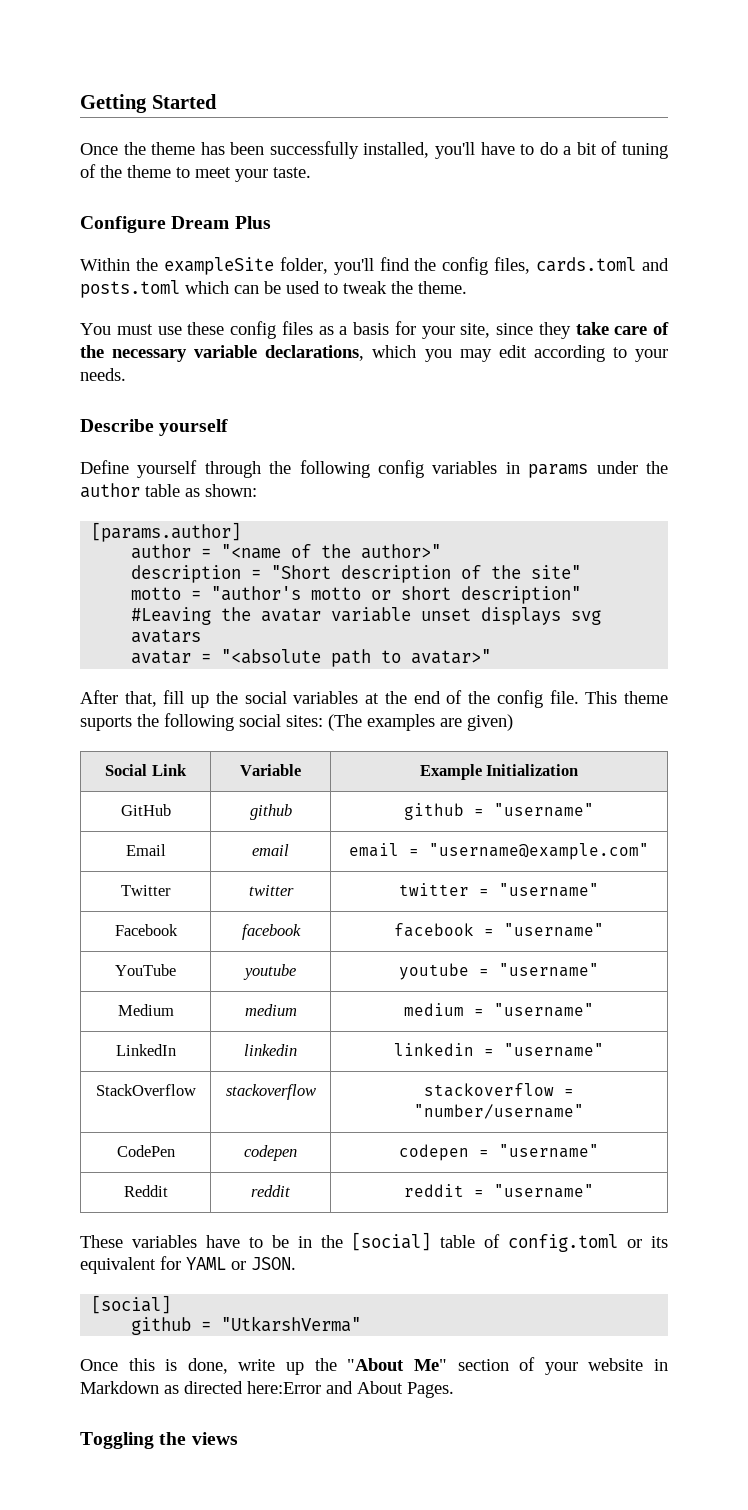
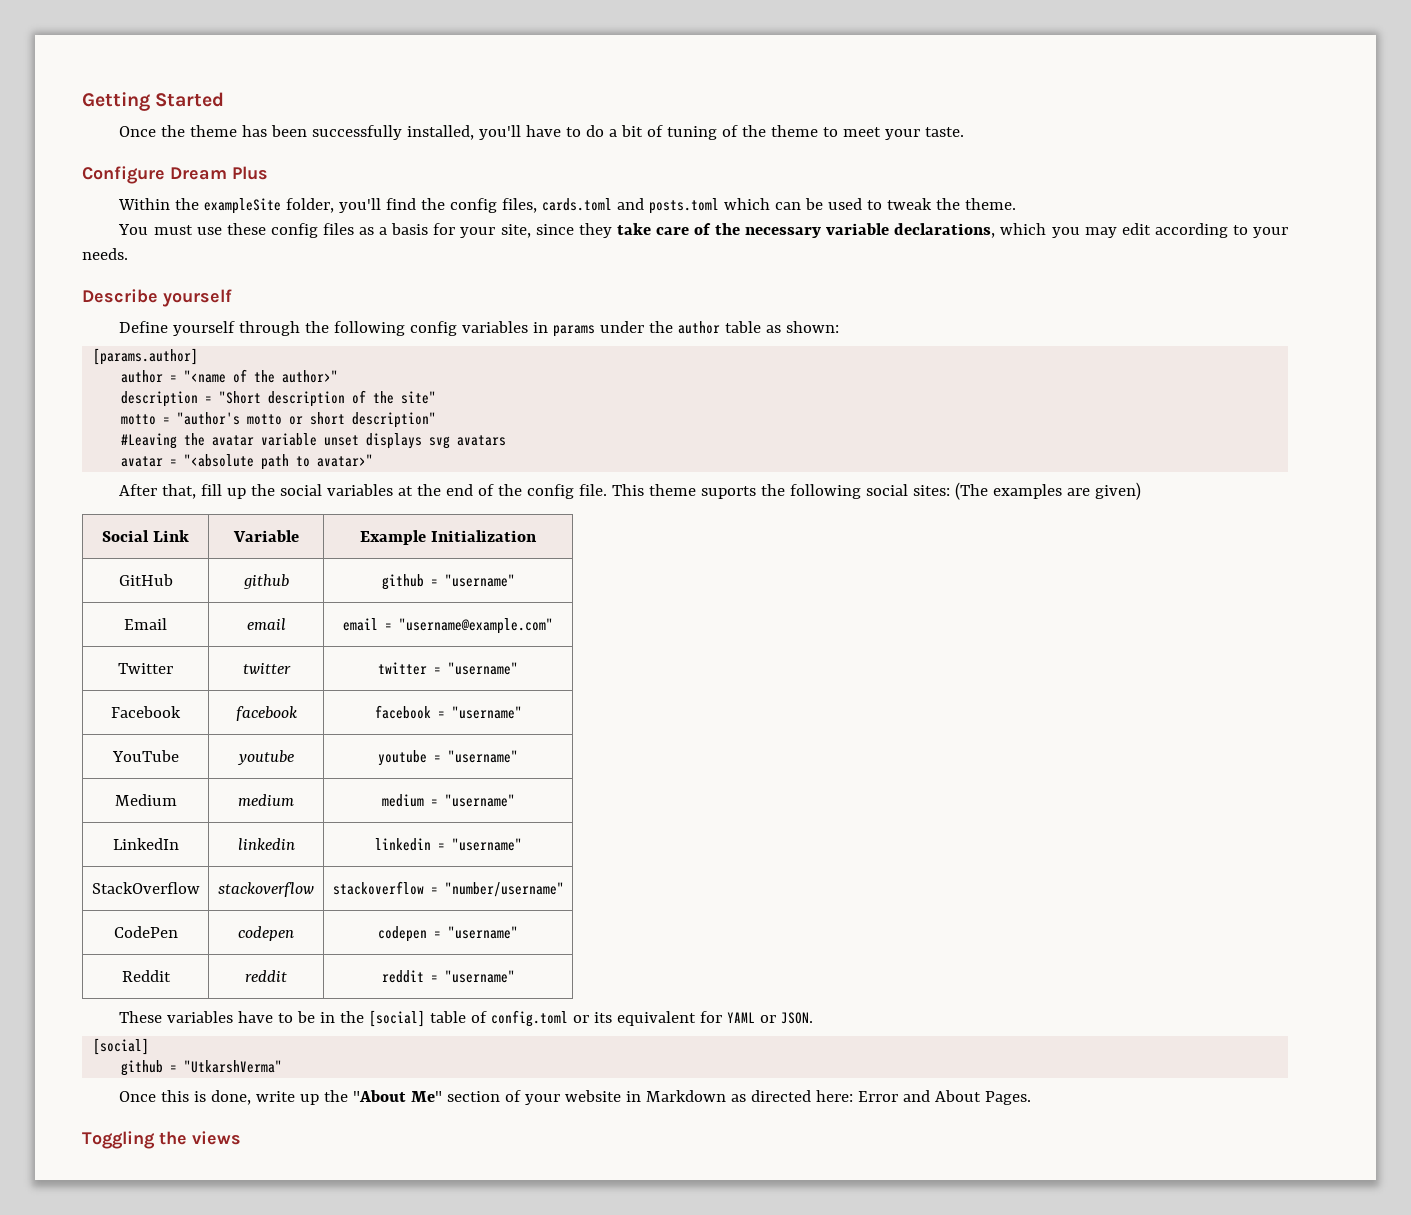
- Once this is done, write up the "About Me" section of your website in Markdown as directed here:Error and About Pages.
+ Once this is done, write up the "About Me" section of your website in Markdown as directed here: Error and About Pages.

